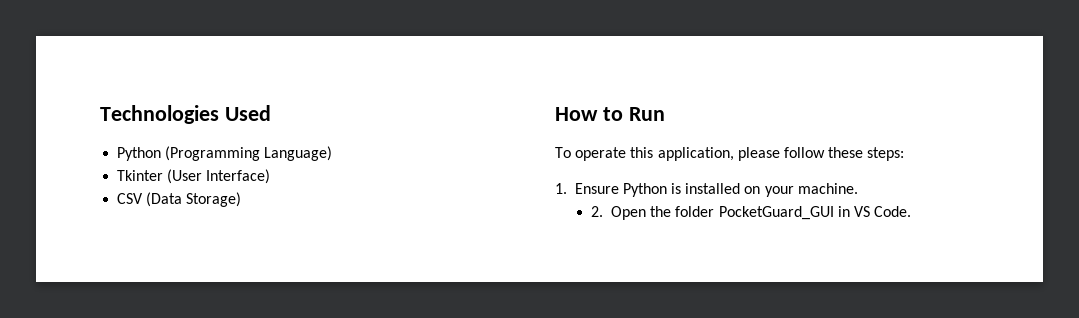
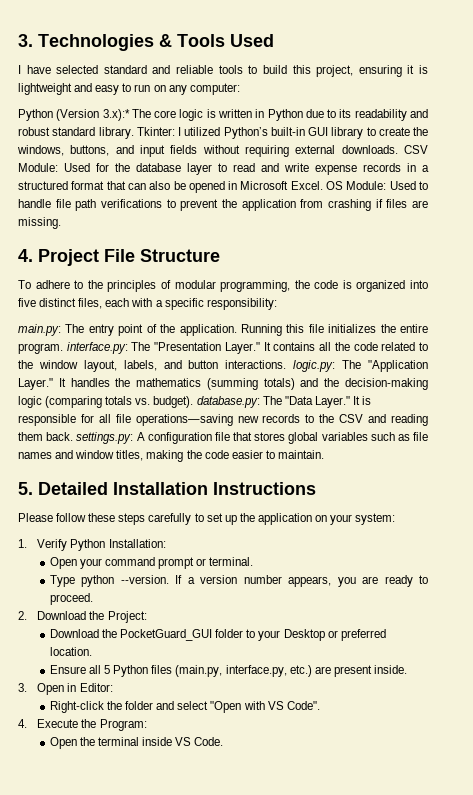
- Technologies Used
- Python (Programming Language)
- Tkinter (User Interface)
- CSV (Data Storage)
- How to Run
- To operate this application, please follow these steps:
- 1. Ensure Python is installed on your machine.
- 2. Open the folder PocketGuard_GUI in VS Code.
+ 3. Technologies & Tools Used
+ I have selected standard and reliable tools to build this project, ensuring it is lightweight and easy to run on any computer:
+ Python (Version 3.x):* The core logic is written in Python due to its readability and robust standard library. Tkinter: I utilized Python’s built-in GUI library to create the windows, buttons, and input fields without requiring external downloads. CSV Module: Used for the database layer to read and write expense records in a structured format that can also be opened in Microsoft Excel. OS Module: Used to handle file path verifications to prevent the application from crashing if files are missing.
+ 4. Project File Structure
+ To adhere to the principles of modular programming, the code is organized into five distinct files, each with a specific responsibility:
+ main.py: The entry point of the application. Running this file initializes the entire program. interface.py: The "Presentation Layer." It contains all the code related to the window layout, labels, and button interactions. logic.py: The "Application Layer." It handles the mathematics (summing totals) and the decision-making logic (comparing totals vs. budget). database.py: The "Data Layer." It is responsible for all file operations—saving new records to the CSV and reading them back. settings.py: A configuration file that stores global variables such as file names and window titles, making the code easier to maintain.
+ 5. Detailed Installation Instructions
+ Please follow these steps carefully to set up the application on your system:
+ 1. Verify Python Installation:
+ Open your command prompt or terminal.
+ Type python --version. If a version number appears, you are ready to proceed.
+ 2. Download the Project:
+ Download the PocketGuard_GUI folder to your Desktop or preferred location.
+ Ensure all 5 Python files (main.py, interface.py, etc.) are present inside.
+ 3. Open in Editor:
+ Right-click the folder and select "Open with VS Code".
+ 4. Execute the Program:
+ Open the terminal inside VS Code.

